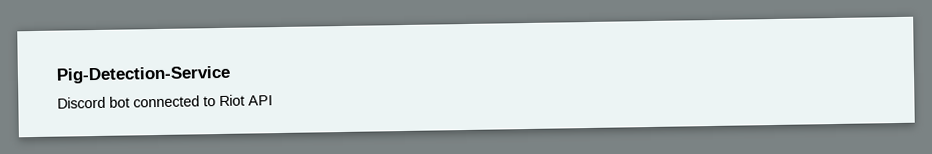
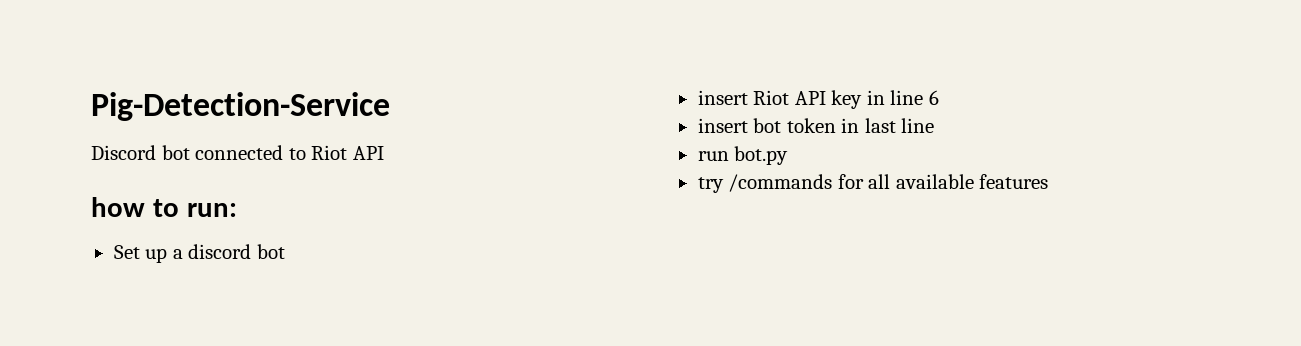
+ how to run:
+ Set up a discord bot
+ insert Riot API key in line 6
+ insert bot token in last line
+ run bot.py
+ try /commands for all available features

